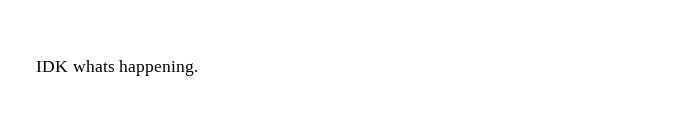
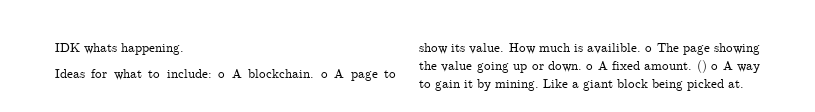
+ Ideas for what to include: o A blockchain. o A page to show its value. How much is availible. o The page showing the value going up or down. o A fixed amount. () o A way to gain it by mining. Like a giant block being picked at.

